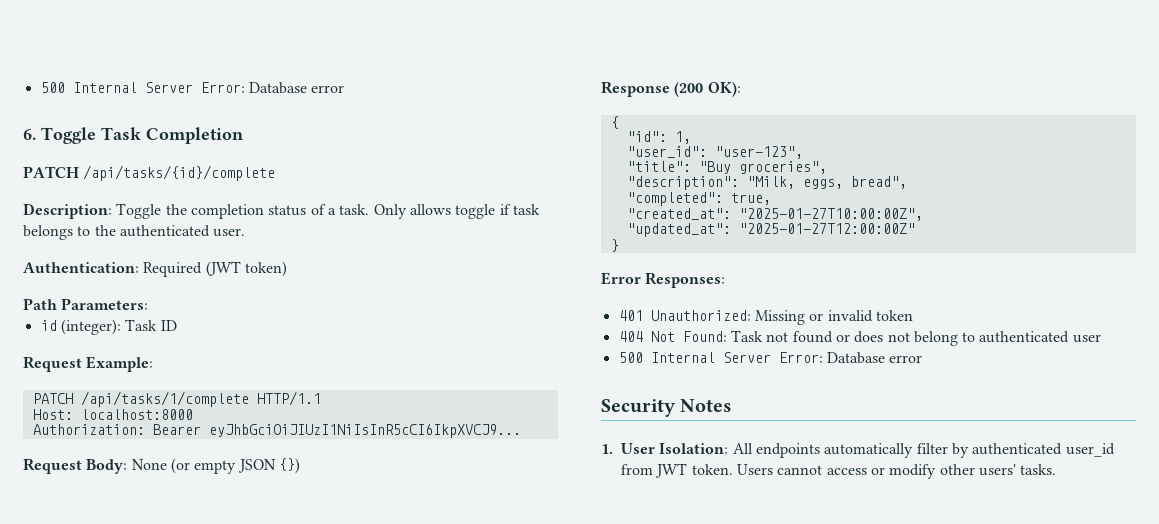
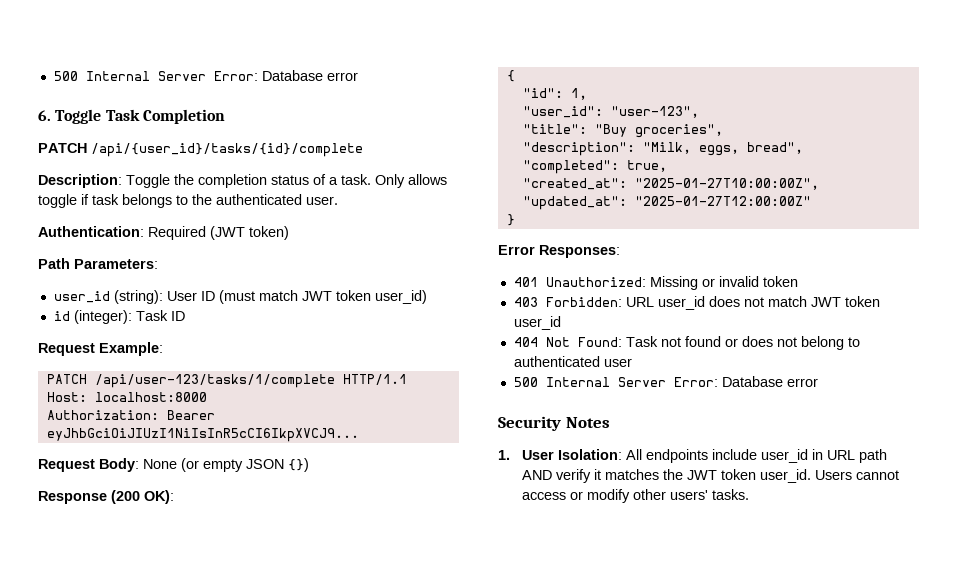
- PATCH /api/tasks/{id}/complete
+ PATCH /api/{user_id}/tasks/{id}/complete
+ user_id (string): User ID (must match JWT token user_id)
- PATCH /api/tasks/1/complete HTTP/1.1
+ PATCH /api/user-123/tasks/1/complete HTTP/1.1
+ 403 Forbidden: URL user_id does not match JWT token user_id
- 1. User Isolation: All endpoints automatically filter by authenticated user_id from JWT token.
+ 1. User Isolation: All endpoints include user_id in URL path AND verify it matches the JWT token user_id.

